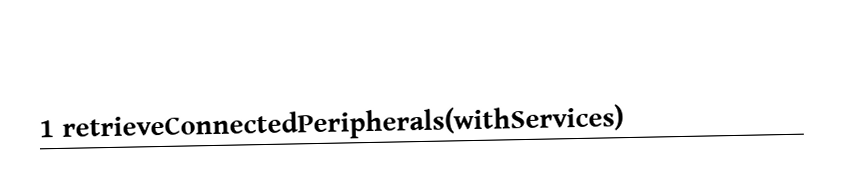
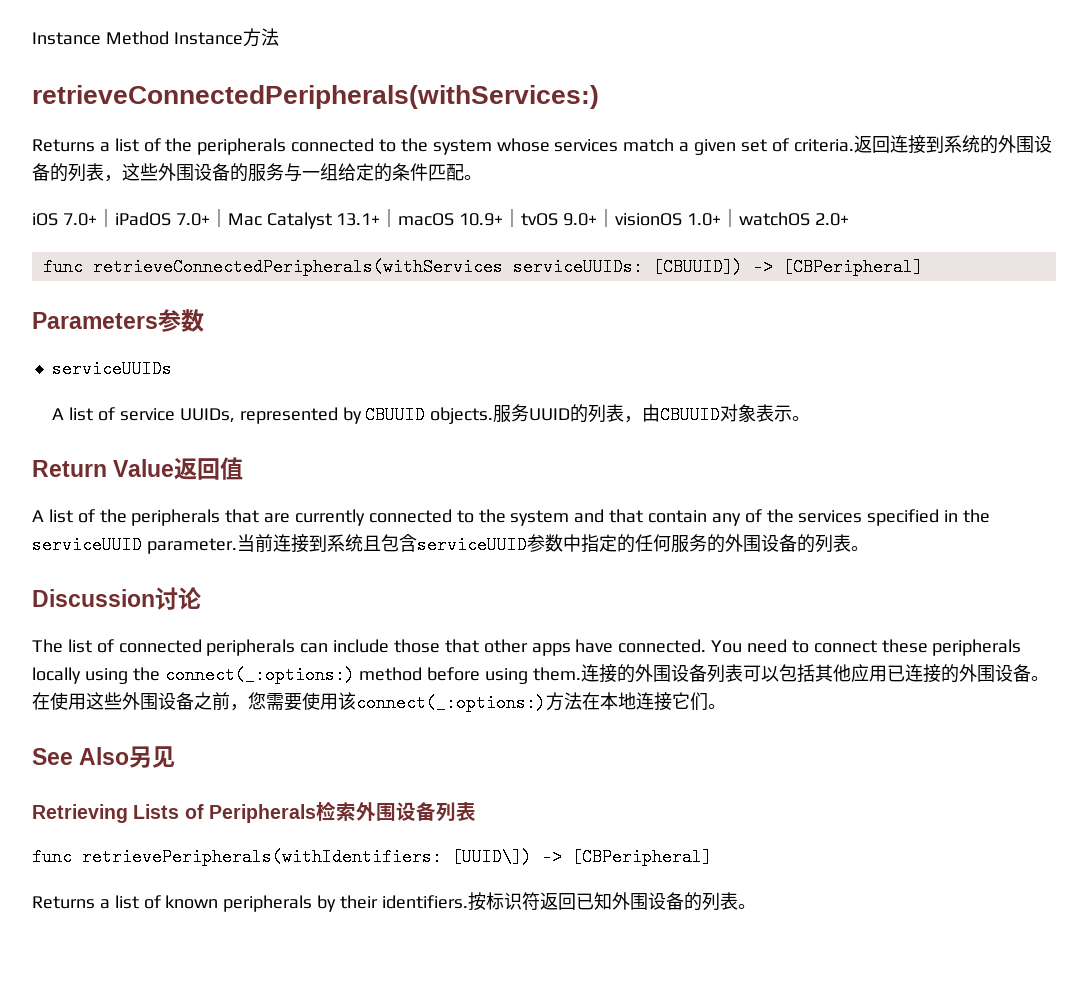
- 1 retrieveConnectedPeripherals(withServices)
+ Instance Method Instance方法
+ retrieveConnectedPeripherals(withServices:)
+ Returns a list of the peripherals connected to the system whose services match a given set of criteria.返回连接到系统的外围设备的列表，这些外围设备的服务与一组给定的条件匹配。
+ iOS 7.0+｜iPadOS 7.0+｜Mac Catalyst 13.1+｜macOS 10.9+｜tvOS 9.0+｜visionOS 1.0+｜watchOS 2.0+
+ func retrieveConnectedPeripherals(withServices serviceUUIDs: [CBUUID]) -> [CBPeripheral]
+ Parameters参数
+ serviceUUIDs
+ A list of service UUIDs, represented by CBUUID objects.服务UUID的列表，由CBUUID对象表示。
+ Return Value返回值
+ A list of the peripherals that are currently connected to the system and that contain any of the services specified in the serviceUUID parameter.当前连接到系统且包含serviceUUID参数中指定的任何服务的外围设备的列表。
+ Discussion讨论
+ The list of connected peripherals can include those that other apps have connected. You need to connect these peripherals locally using the connect(_:options:) method before using them.连接的外围设备列表可以包括其他应用已连接的外围设备。在使用这些外围设备之前，您需要使用该connect(_:options:)方法在本地连接它们。
+ See Also另见
+ Retrieving Lists of Peripherals检索外围设备列表
+ func retrievePeripherals(withIdentifiers: [UUID\]) -> [CBPeripheral]
+ Returns a list of known peripherals by their identifiers.按标识符返回已知外围设备的列表。

